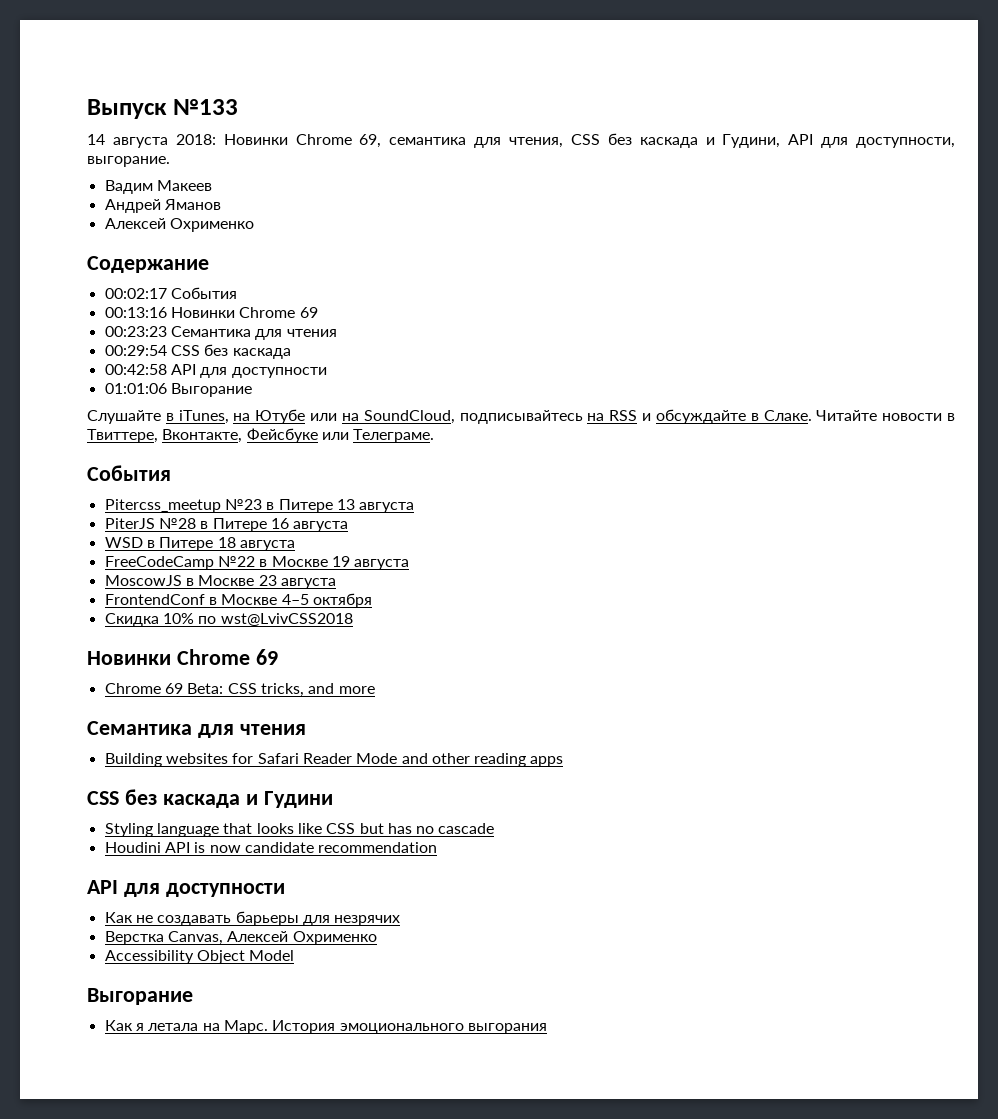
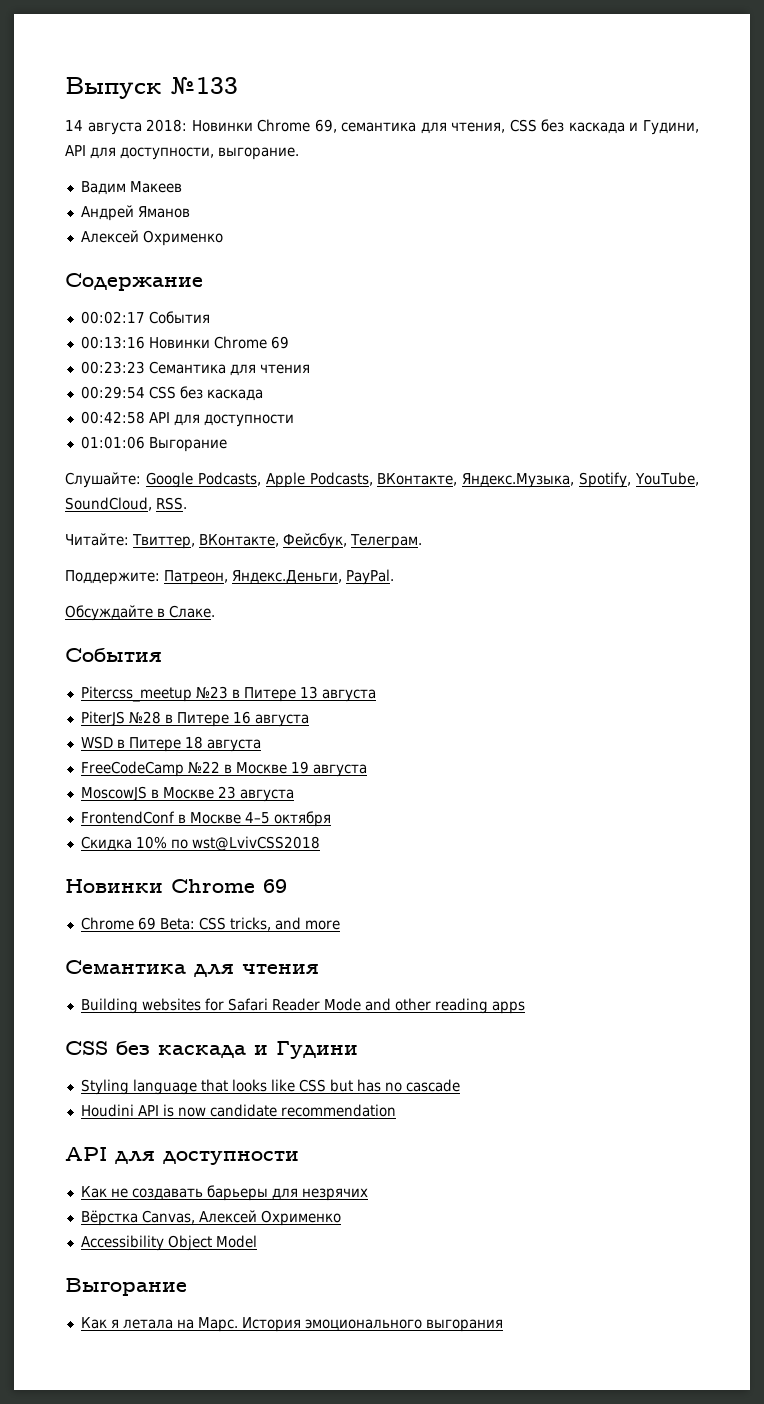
- Слушайте в iTunes, на Ютубе или на SoundCloud, подписывайтесь на RSS и обсуждайте в Слаке. Читайте новости в Твиттере, Вконтакте, Фейсбуке или Телеграме.
+ Слушайте: Google Podcasts, Apple Podcasts, ВКонтакте, Яндекс.Музыка, Spotify, YouTube, SoundCloud, RSS.
+ Читайте: Твиттер, ВКонтакте, Фейсбук, Телеграм.
+ Поддержите: Патреон, Яндекс.Деньги, PayPal.
+ Обсуждайте в Слаке.
- Верстка Canvas, Алексей Охрименко
+ Вёрстка Canvas, Алексей Охрименко

